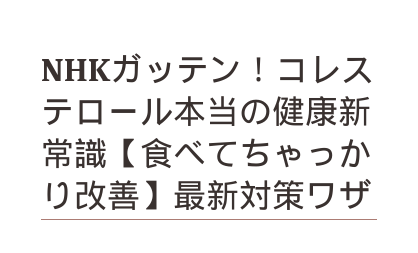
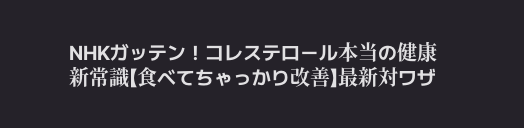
- コレステロール本当の健康新常識【食べてちゃっかり改善】最新対策ワザ
+ コレステロール本当の健康新常識【食べてちゃっかり改善】最新対ワザ

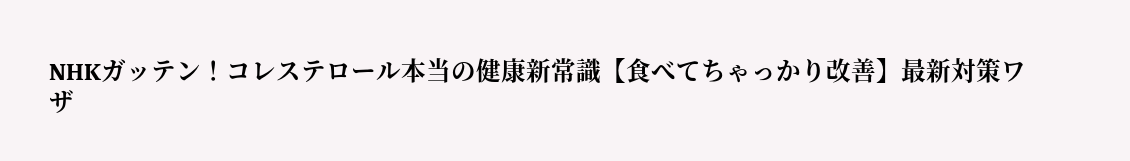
- コレステロール本当の健康新常識【食べてちゃっかり改善】最新対ワザ
+ コレステロール本当の健康新常識【食べてちゃっかり改善】最新対策ワザ

